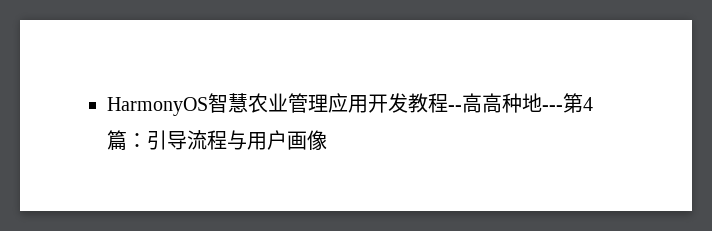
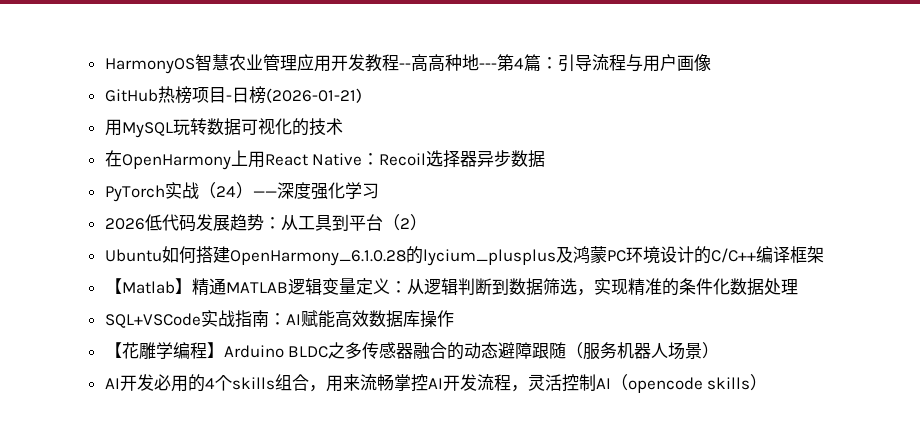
+ GitHub热榜项目-日榜(2026-01-21)
+ 用MySQL玩转数据可视化的技术
+ 在OpenHarmony上用React Native：Recoil选择器异步数据
+ PyTorch实战（24）——深度强化学习
+ 2026低代码发展趋势：从工具到平台（2）
+ Ubuntu如何搭建OpenHarmony_6.1.0.28的lycium_plusplus及鸿蒙PC环境设计的C/C++编译框架
+ 【Matlab】精通MATLAB逻辑变量定义：从逻辑判断到数据筛选，实现精准的条件化数据处理
+ SQL+VSCode实战指南：AI赋能高效数据库操作
+ 【花雕学编程】Arduino BLDC之多传感器融合的动态避障跟随（服务机器人场景）
+ AI开发必用的4个skills组合，用来流畅掌控AI开发流程，灵活控制AI（opencode skills）

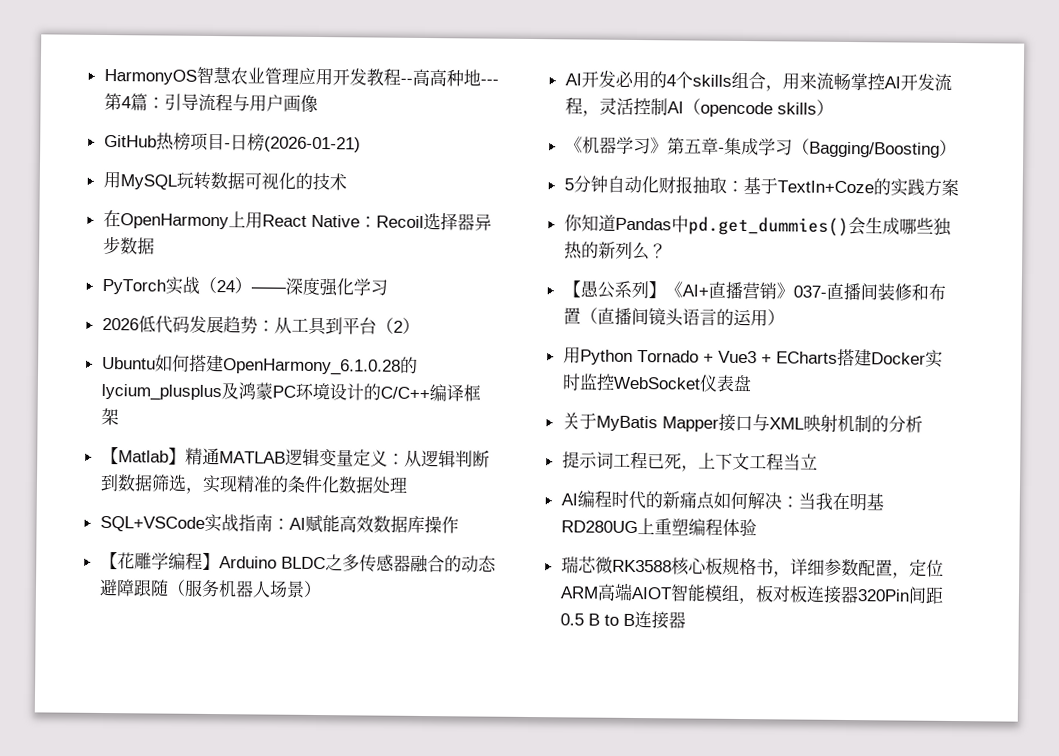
+ 《机器学习》第五章-集成学习（Bagging/Boosting）
+ 5分钟自动化财报抽取：基于TextIn+Coze的实践方案
+ 你知道Pandas中pd.get_dummies()会生成哪些独热的新列么？
+ 【愚公系列】《AI+直播营销》037-直播间装修和布置（直播间镜头语言的运用）
+ 用Python Tornado + Vue3 + ECharts搭建Docker实时监控WebSocket仪表盘
+ 关于MyBatis Mapper接口与XML映射机制的分析
+ 提示词工程已死，上下文工程当立
+ AI编程时代的新痛点如何解决：当我在明基RD280UG上重塑编程体验
+ 瑞芯微RK3588核心板规格书，详细参数配置，定位ARM高端AIOT智能模组，板对板连接器320Pin间距0.5 B to B连接器

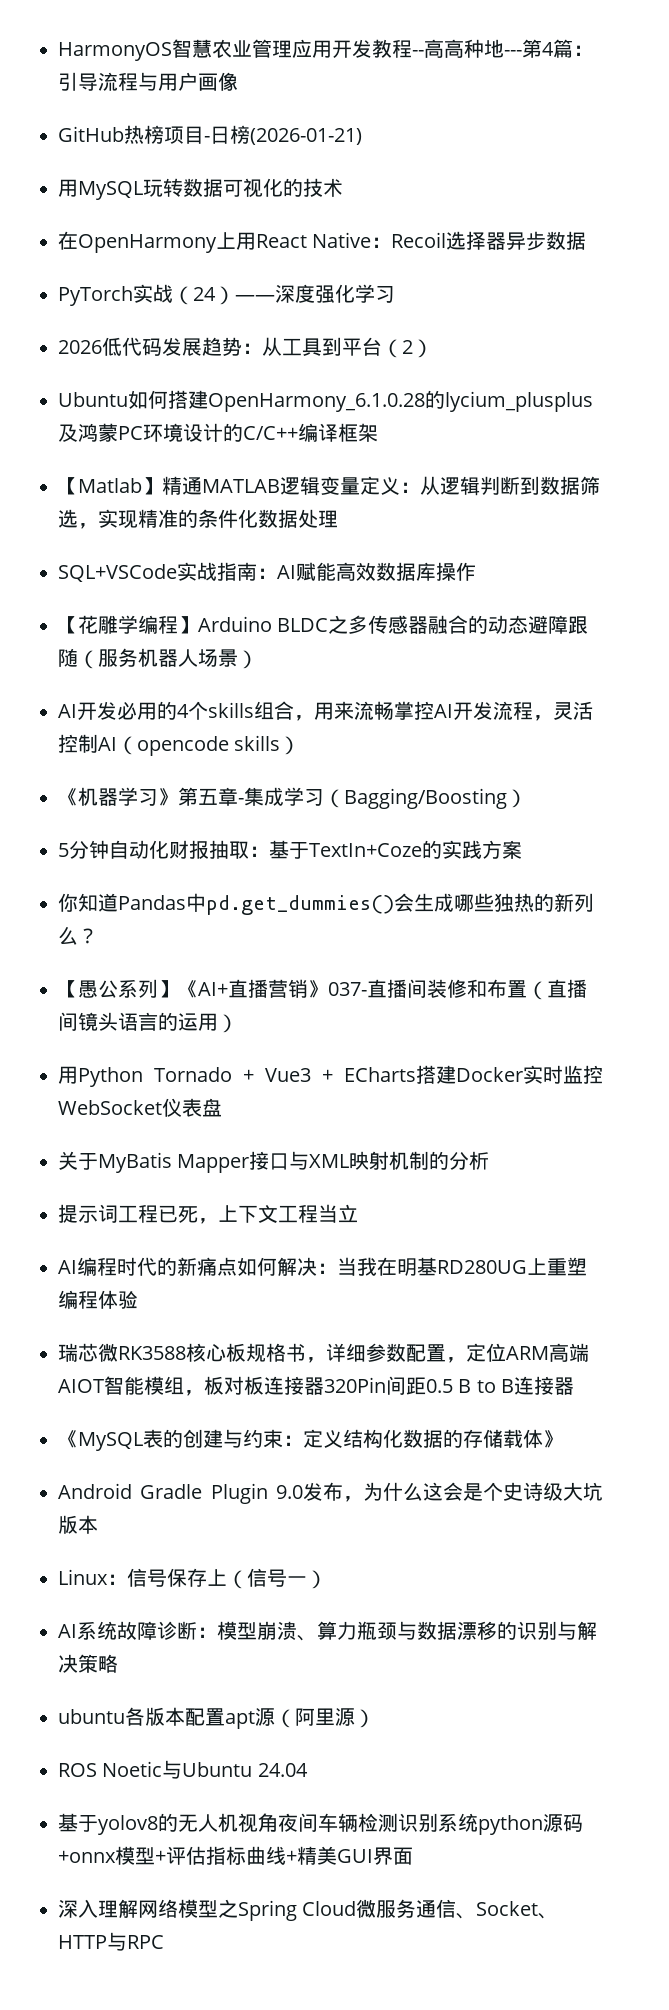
+ 《MySQL表的创建与约束：定义结构化数据的存储载体》
+ Android Gradle Plugin 9.0发布，为什么这会是个史诗级大坑版本
+ Linux：信号保存上（信号一）
+ AI系统故障诊断：模型崩溃、算力瓶颈与数据漂移的识别与解决策略
+ ubuntu各版本配置apt源（阿里源）
+ ROS Noetic与Ubuntu 24.04
+ 基于yolov8的无人机视角夜间车辆检测识别系统python源码+onnx模型+评估指标曲线+精美GUI界面
+ 深入理解网络模型之Spring Cloud微服务通信、Socket、HTTP与RPC

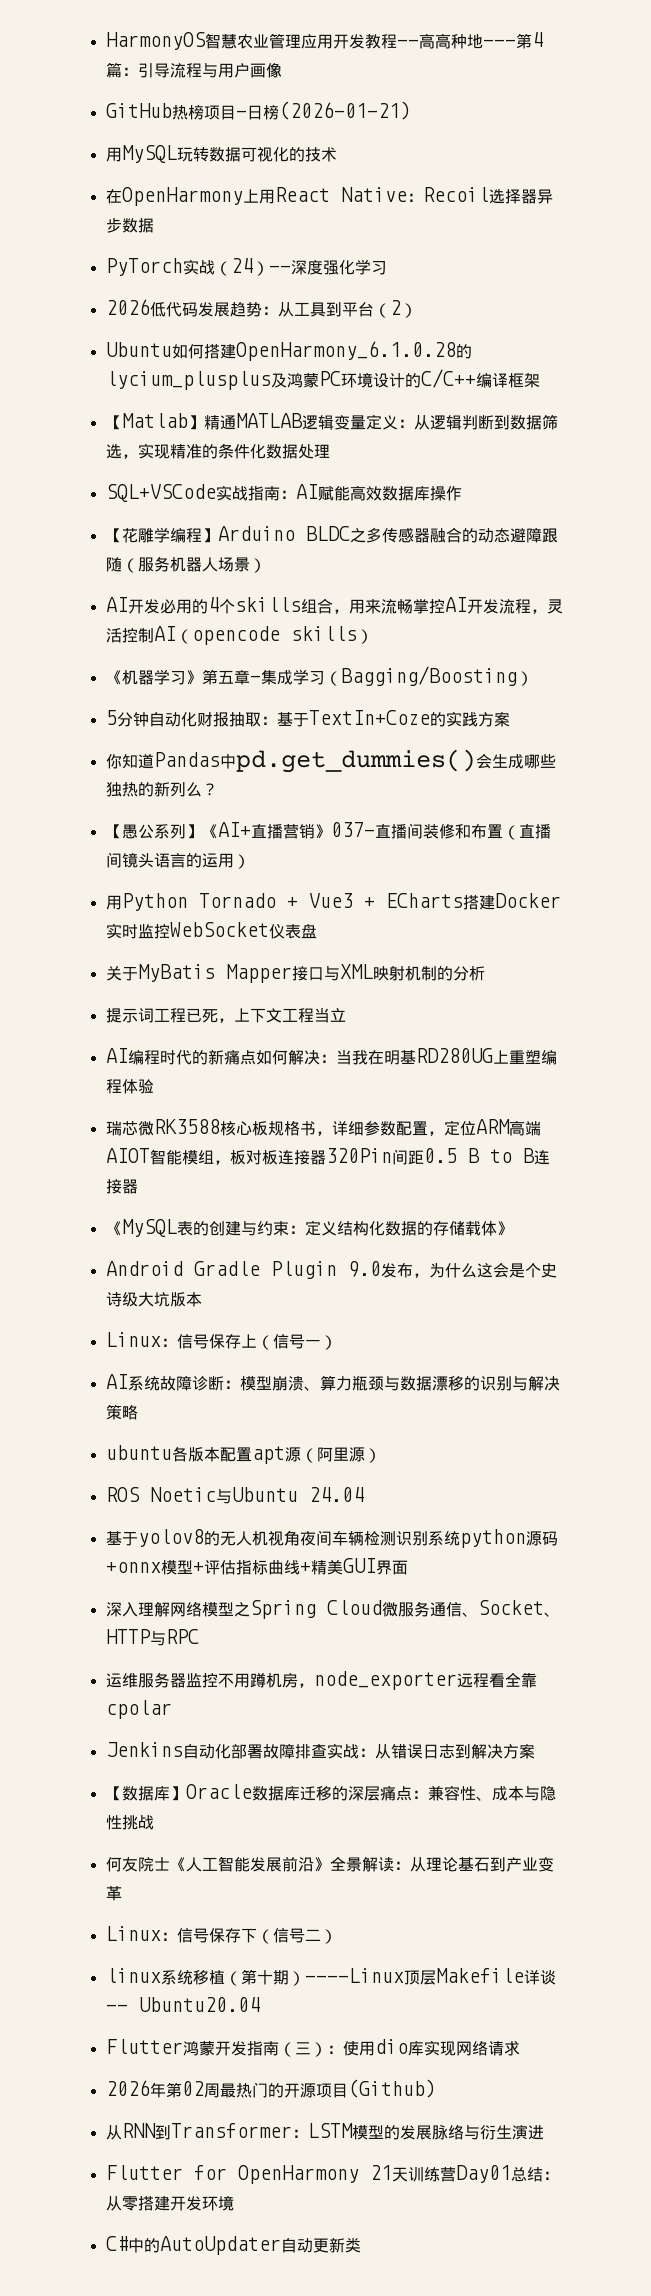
+ 运维服务器监控不用蹲机房，node_exporter远程看全靠cpolar
+ Jenkins自动化部署故障排查实战：从错误日志到解决方案
+ 【数据库】Oracle数据库迁移的深层痛点：兼容性、成本与隐性挑战
+ 何友院士《人工智能发展前沿》全景解读：从理论基石到产业变革
+ Linux：信号保存下（信号二）
+ linux系统移植（第十期）----Linux顶层Makefile详谈-- Ubuntu20.04
+ Flutter鸿蒙开发指南（三）：使用dio库实现网络请求
+ 2026年第02周最热门的开源项目(Github)
+ 从RNN到Transformer：LSTM模型的发展脉络与衍生演进
+ Flutter for OpenHarmony 21天训练营Day01总结：从零搭建开发环境
+ C#中的AutoUpdater自动更新类

